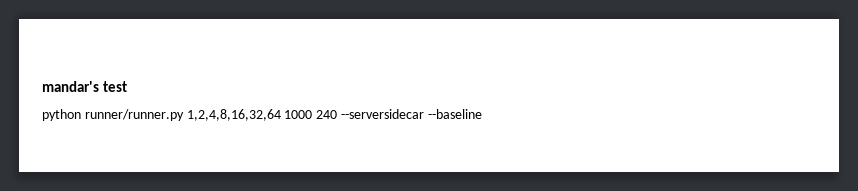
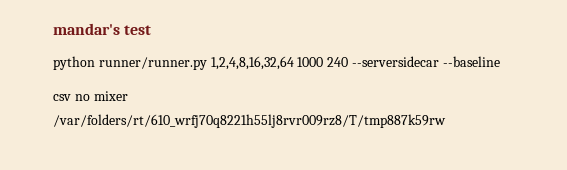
+ csv no mixer /var/folders/rt/610_wrfj70q8221h55lj8rvr009rz8/T/tmp887k59rw

